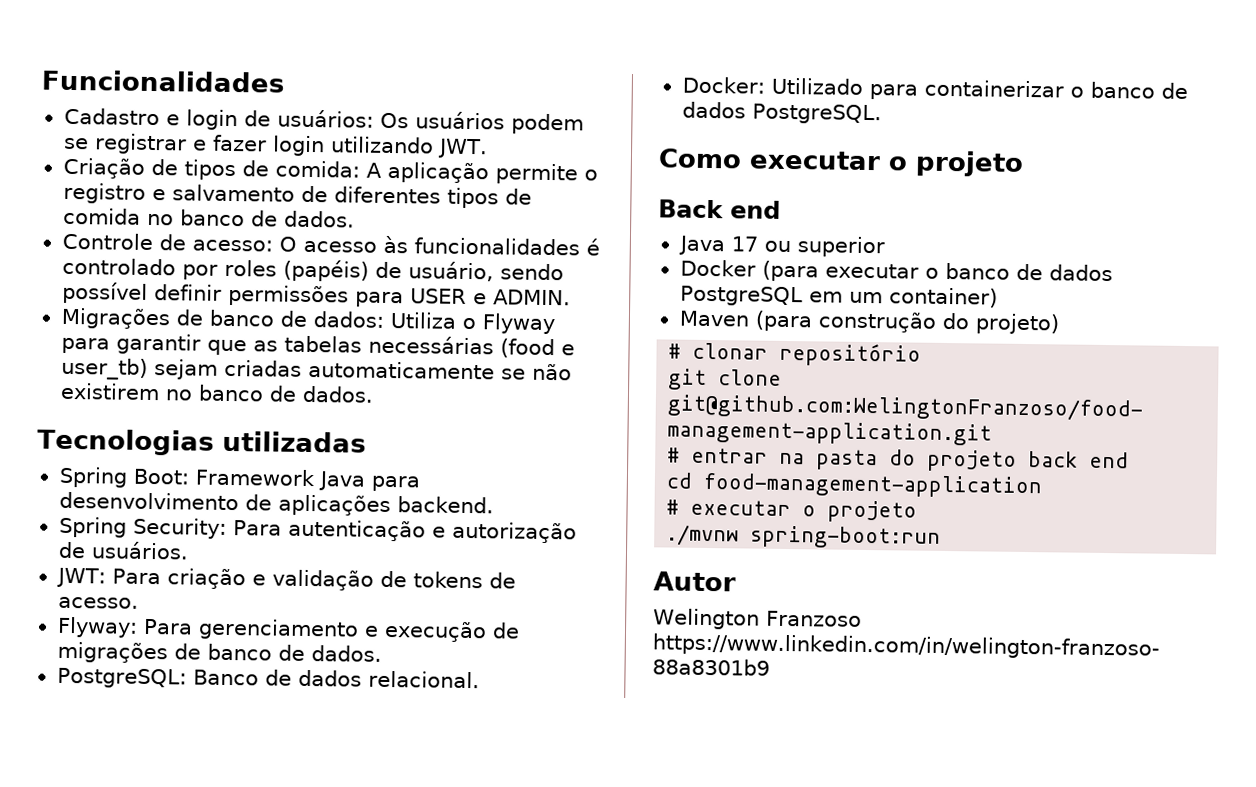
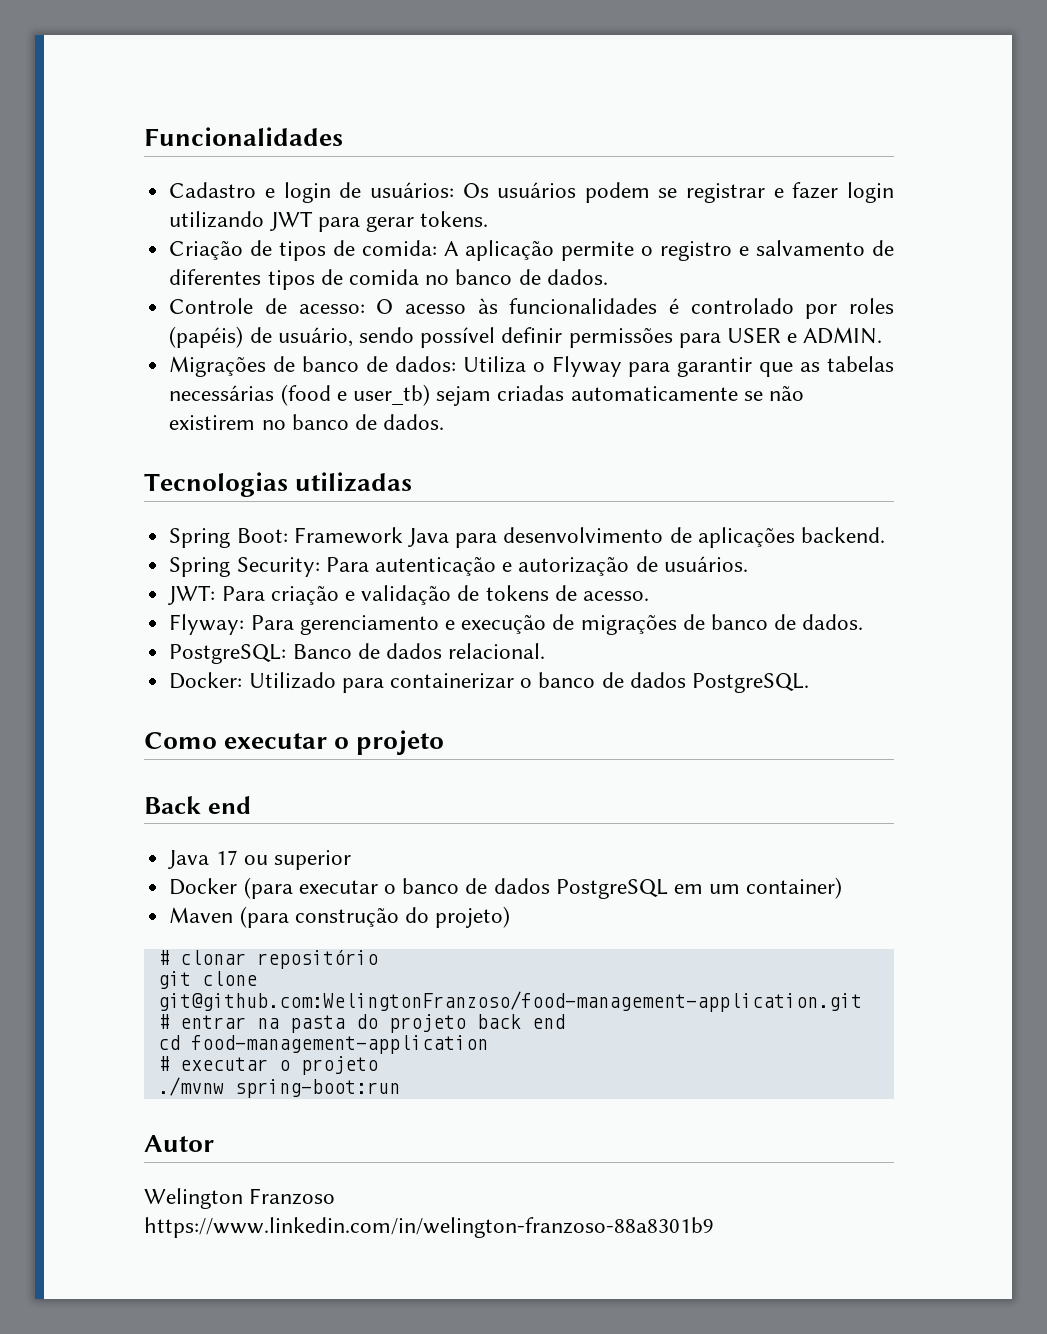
- Cadastro e login de usuários: Os usuários podem se registrar e fazer login utilizando JWT.
+ Cadastro e login de usuários: Os usuários podem se registrar e fazer login utilizando JWT para gerar tokens.

